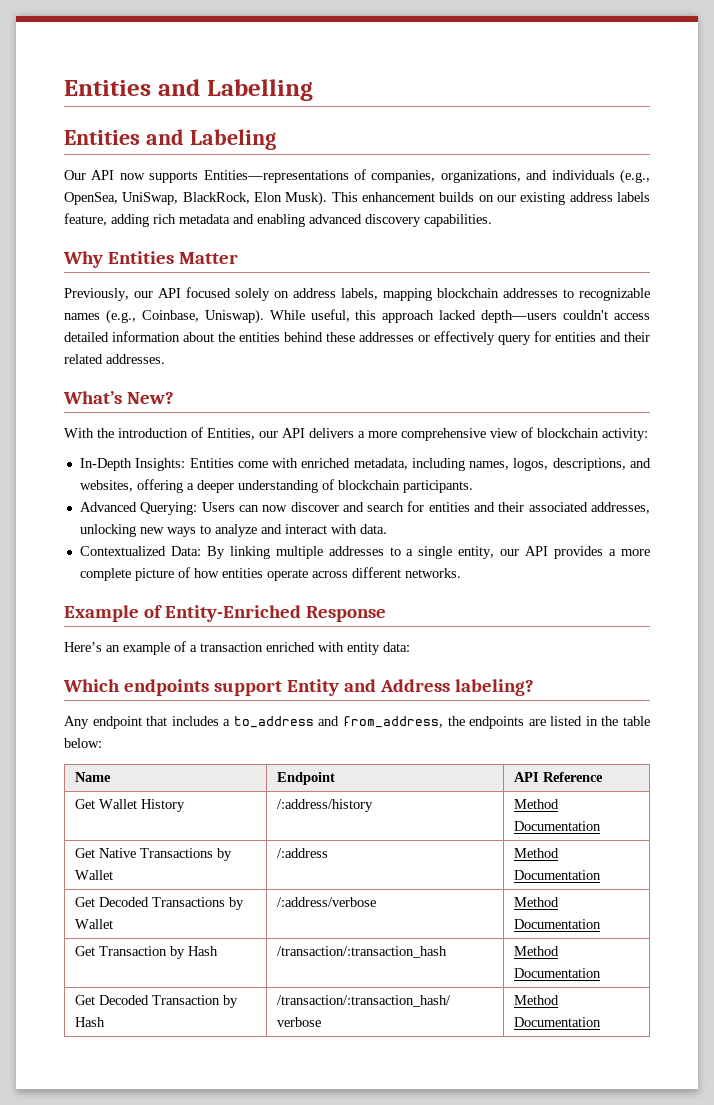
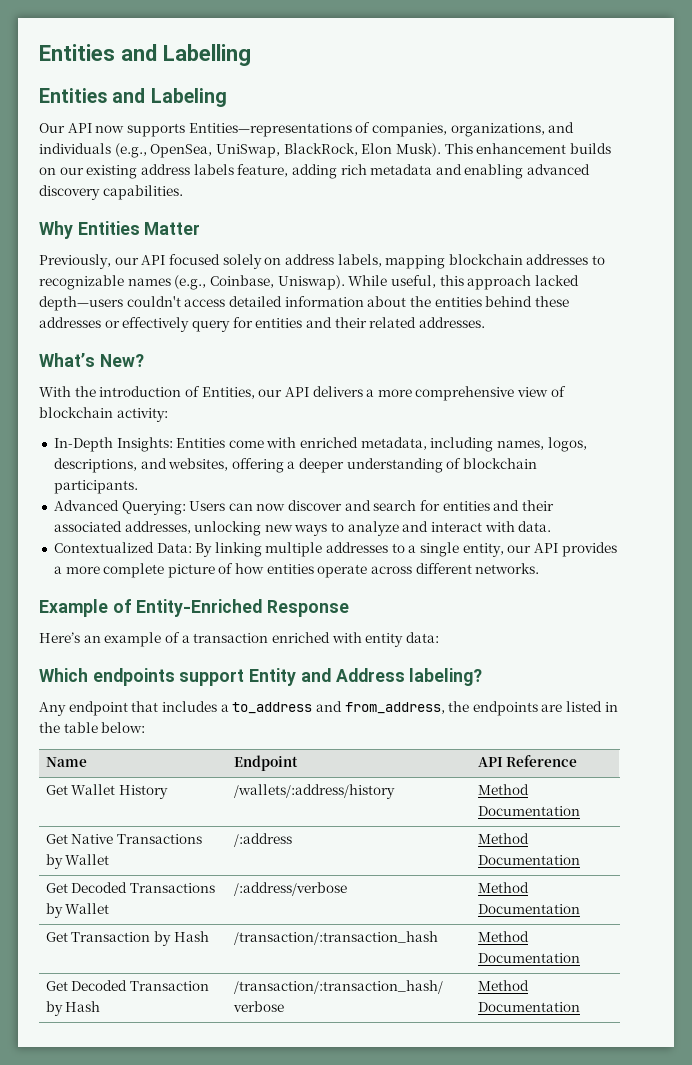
- Get Wallet History | /:address/history | Method Documentation
+ Get Wallet History | /wallets/:address/history | Method Documentation

